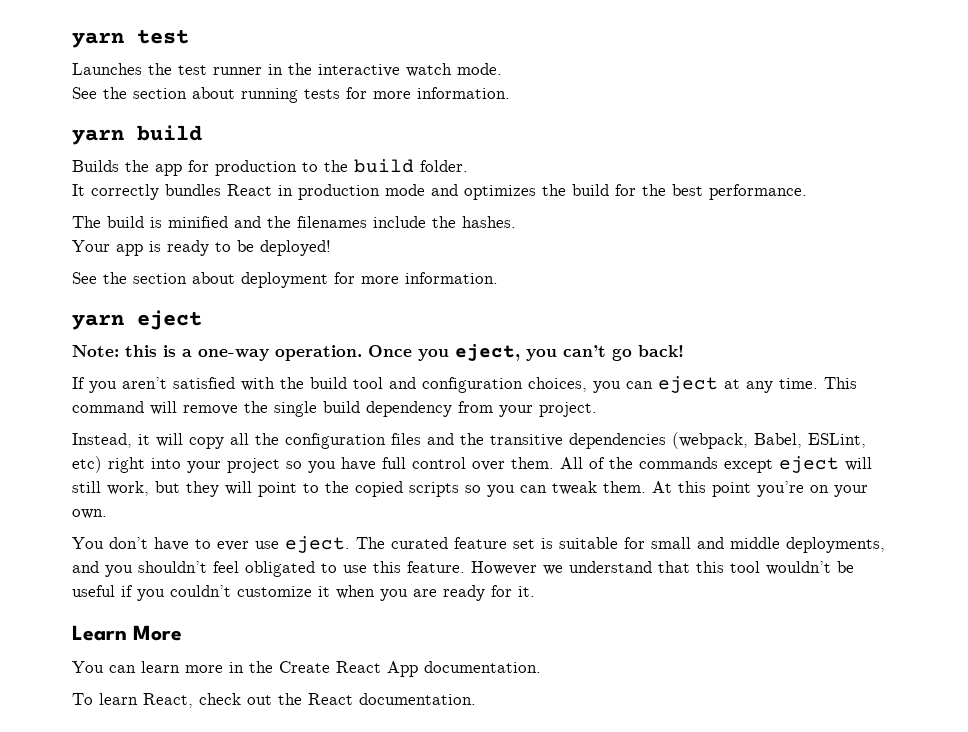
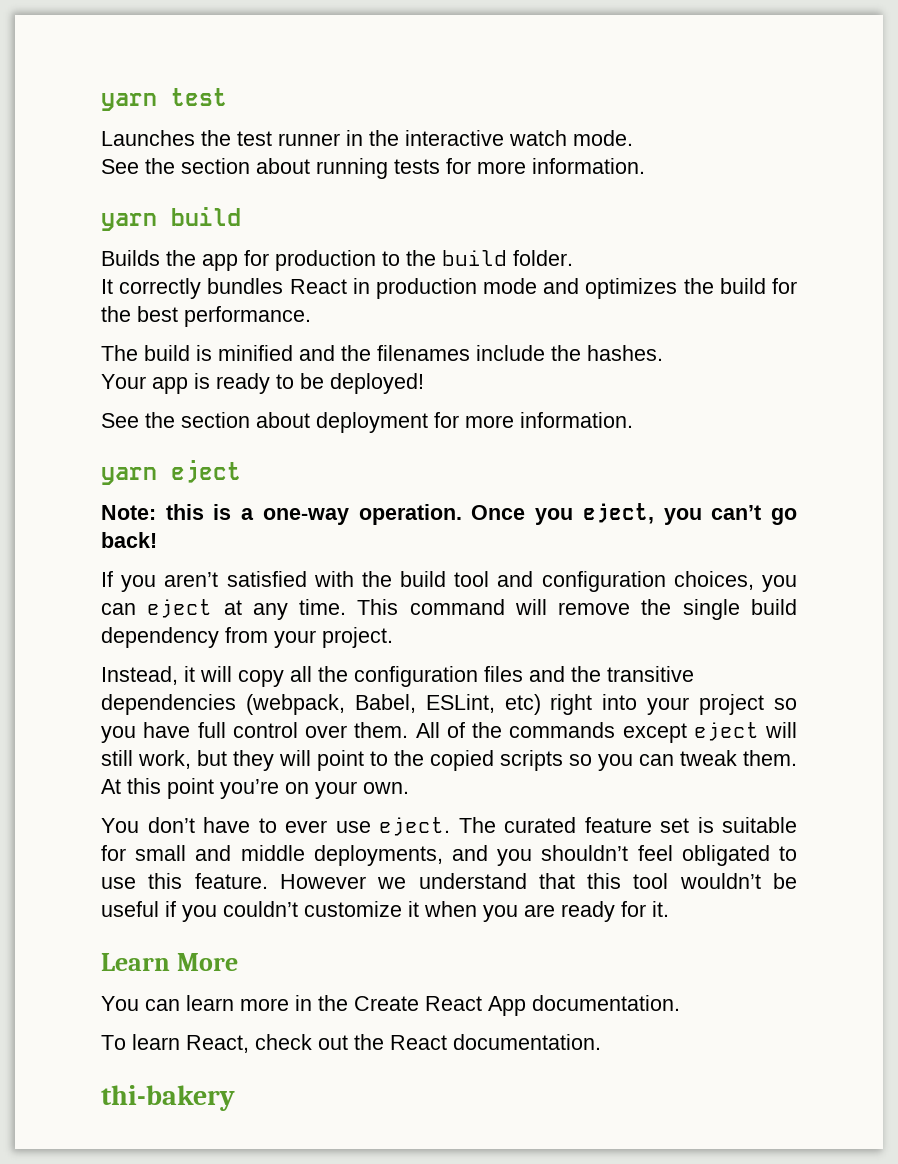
+ thi-bakery

